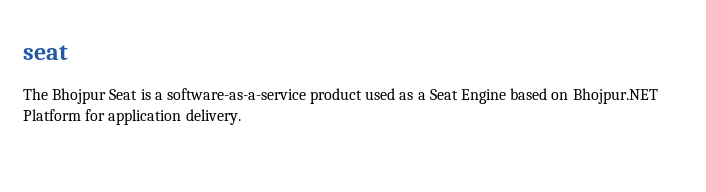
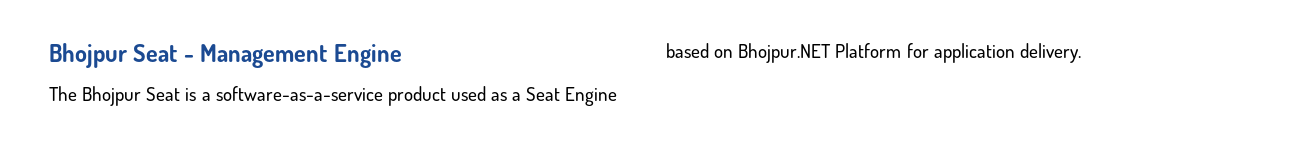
- seat
+ Bhojpur Seat - Management Engine

